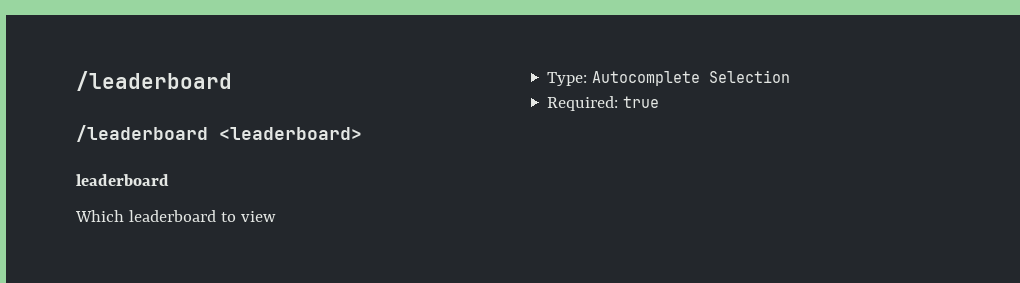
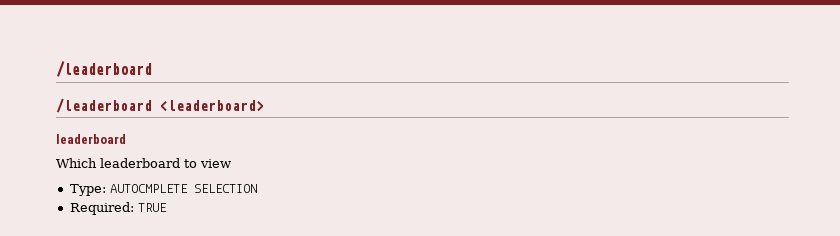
- Type: Autocomplete Selection
+ Type: AUTOCMPLETE SELECTION
- Required: true
+ Required: TRUE

